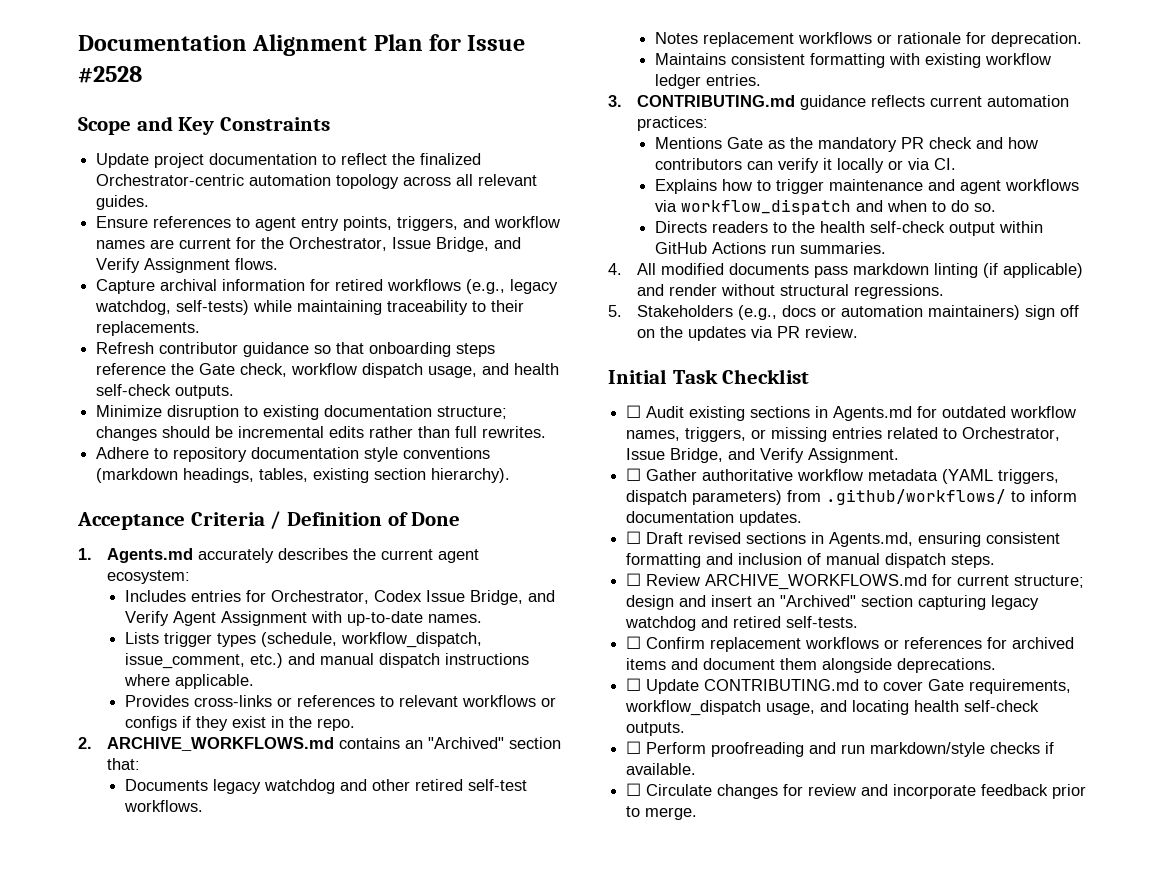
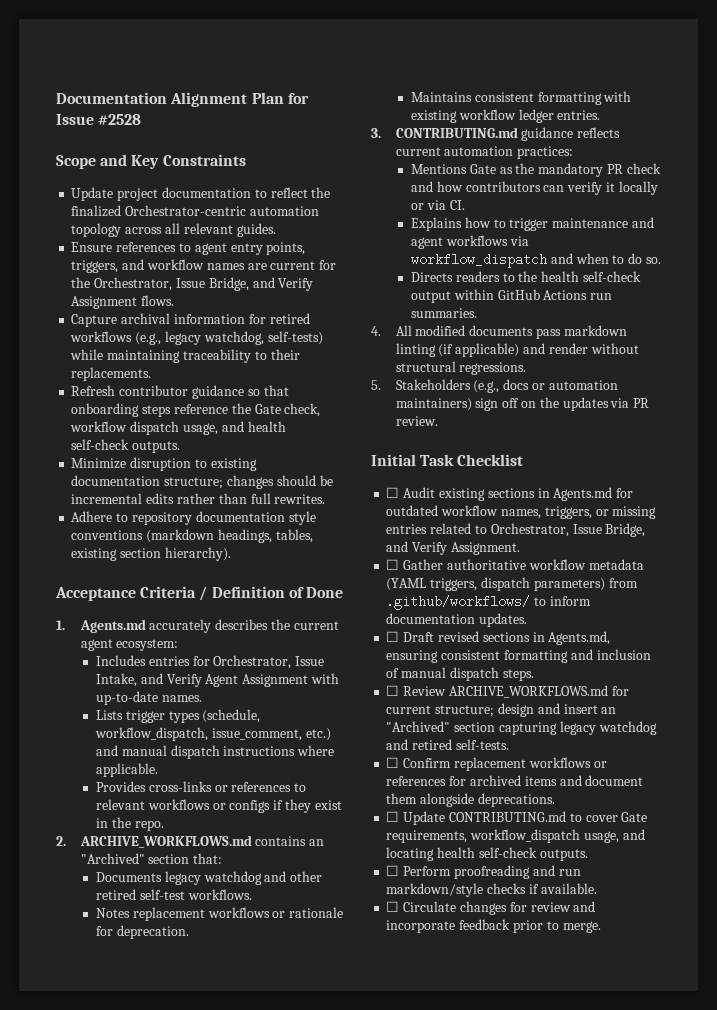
- Includes entries for Orchestrator, Codex Issue Bridge, and Verify Agent Assignment with up-to-date names.
+ Includes entries for Orchestrator, Issue Intake, and Verify Agent Assignment with up-to-date names.

